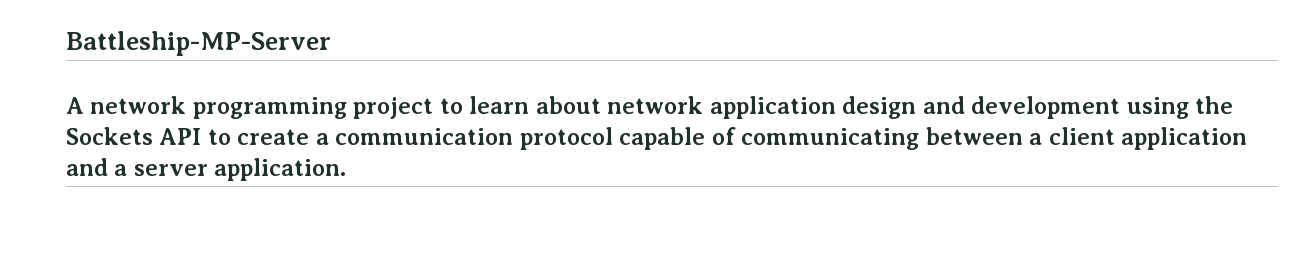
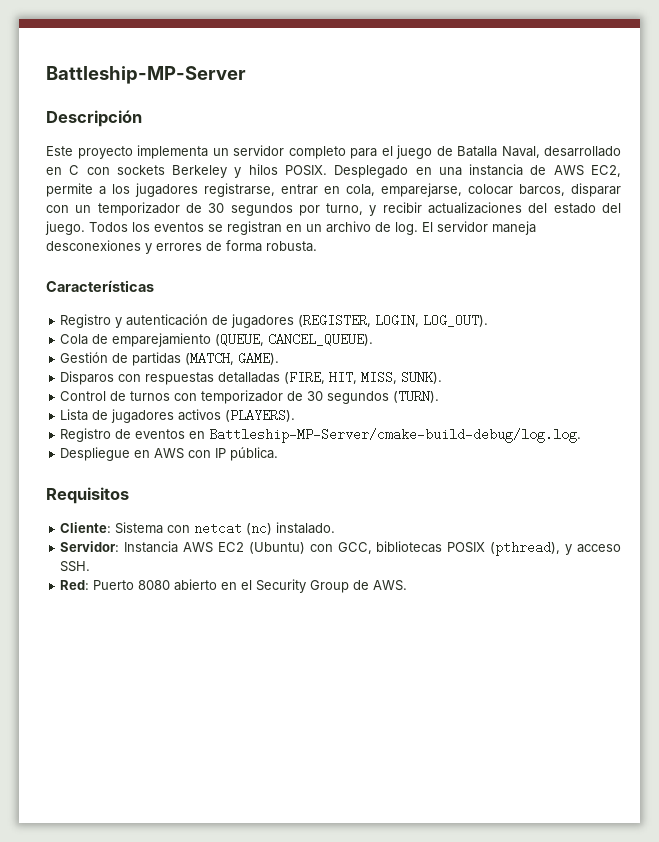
- A network programming project to learn about network application design and development using the Sockets API to create a communication protocol capable of communicating between a client application and a server application.
+ Descripción
+ Este proyecto implementa un servidor completo para el juego de Batalla Naval, desarrollado en C con sockets Berkeley y hilos POSIX. Desplegado en una instancia de AWS EC2, permite a los jugadores registrarse, entrar en cola, emparejarse, colocar barcos, disparar con un temporizador de 30 segundos por turno, y recibir actualizaciones del estado del juego. Todos los eventos se registran en un archivo de log. El servidor maneja desconexiones y errores de forma robusta.
+ Características
+ Registro y autenticación de jugadores (REGISTER, LOGIN, LOG_OUT).
+ Cola de emparejamiento (QUEUE, CANCEL_QUEUE).
+ Gestión de partidas (MATCH, GAME).
+ Disparos con respuestas detalladas (FIRE, HIT, MISS, SUNK).
+ Control de turnos con temporizador de 30 segundos (TURN).
+ Lista de jugadores activos (PLAYERS).
+ Registro de eventos en Battleship-MP-Server/cmake-build-debug/log.log.
+ Despliegue en AWS con IP pública.
+ Requisitos
+ Cliente: Sistema con netcat (nc) instalado.
+ Servidor: Instancia AWS EC2 (Ubuntu) con GCC, bibliotecas POSIX (pthread), y acceso SSH.
+ Red: Puerto 8080 abierto en el Security Group de AWS.

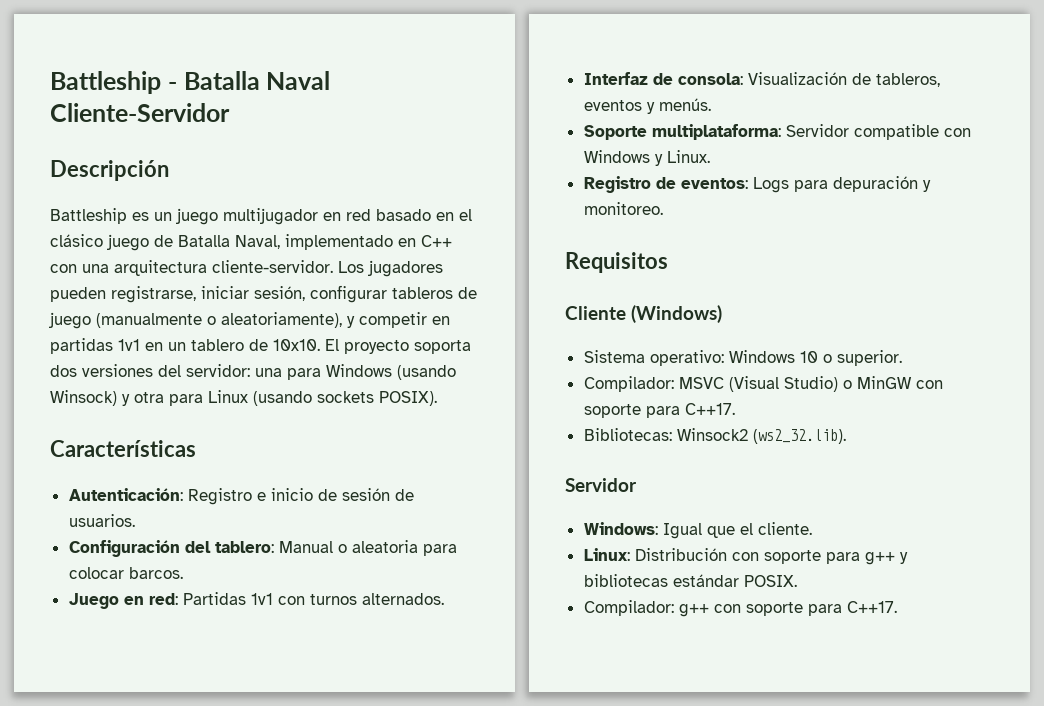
- Battleship-MP-Server
+ Battleship - Batalla Naval Cliente-Servidor
  Descripción
- Este proyecto implementa un servidor completo para el juego de Batalla Naval, desarrollado en C con sockets Berkeley y hilos POSIX. Desplegado en una instancia de AWS EC2, permite a los jugadores registrarse, entrar en cola, emparejarse, colocar barcos, disparar con un temporizador de 30 segundos por turno, y recibir actualizaciones del estado del juego. Todos los eventos se registran en un archivo de log. El servidor maneja desconexiones y errores de forma robusta.
+ Battleship es un juego multijugador en red basado en el clásico juego de Batalla Naval, implementado en C++ con una arquitectura cliente-servidor. Los jugadores pueden registrarse, iniciar sesión, configurar tableros de juego (manualmente o aleatoriamente), y competir en partidas 1v1 en un tablero de 10x10. El proyecto soporta dos versiones del servidor: una para Windows (usando Winsock) y otra para Linux (usando sockets POSIX).
  Características
- Registro y autenticación de jugadores (REGISTER, LOGIN, LOG_OUT).
- Cola de emparejamiento (QUEUE, CANCEL_QUEUE).
- Gestión de partidas (MATCH, GAME).
- Disparos con respuestas detalladas (FIRE, HIT, MISS, SUNK).
- Control de turnos con temporizador de 30 segundos (TURN).
- Lista de jugadores activos (PLAYERS).
- Registro de eventos en Battleship-MP-Server/cmake-build-debug/log.log.
- Despliegue en AWS con IP pública.
+ Autenticación: Registro e inicio de sesión de usuarios.
+ Configuración del tablero: Manual o aleatoria para colocar barcos.
+ Juego en red: Partidas 1v1 con turnos alternados.
+ Interfaz de consola: Visualización de tableros, eventos y menús.
+ Soporte multiplataforma: Servidor compatible con Windows y Linux.
+ Registro de eventos: Logs para depuración y monitoreo.
  Requisitos
- Cliente: Sistema con netcat (nc) instalado.
- Servidor: Instancia AWS EC2 (Ubuntu) con GCC, bibliotecas POSIX (pthread), y acceso SSH.
- Red: Puerto 8080 abierto en el Security Group de AWS.
+ Cliente (Windows)
+ Sistema operativo: Windows 10 o superior.
+ Compilador: MSVC (Visual Studio) o MinGW con soporte para C++17.
+ Bibliotecas: Winsock2 (ws2_32.lib).
+ Servidor
+ Windows: Igual que el cliente.
+ Linux: Distribución con soporte para g++ y bibliotecas estándar POSIX.
+ Compilador: g++ con soporte para C++17.

